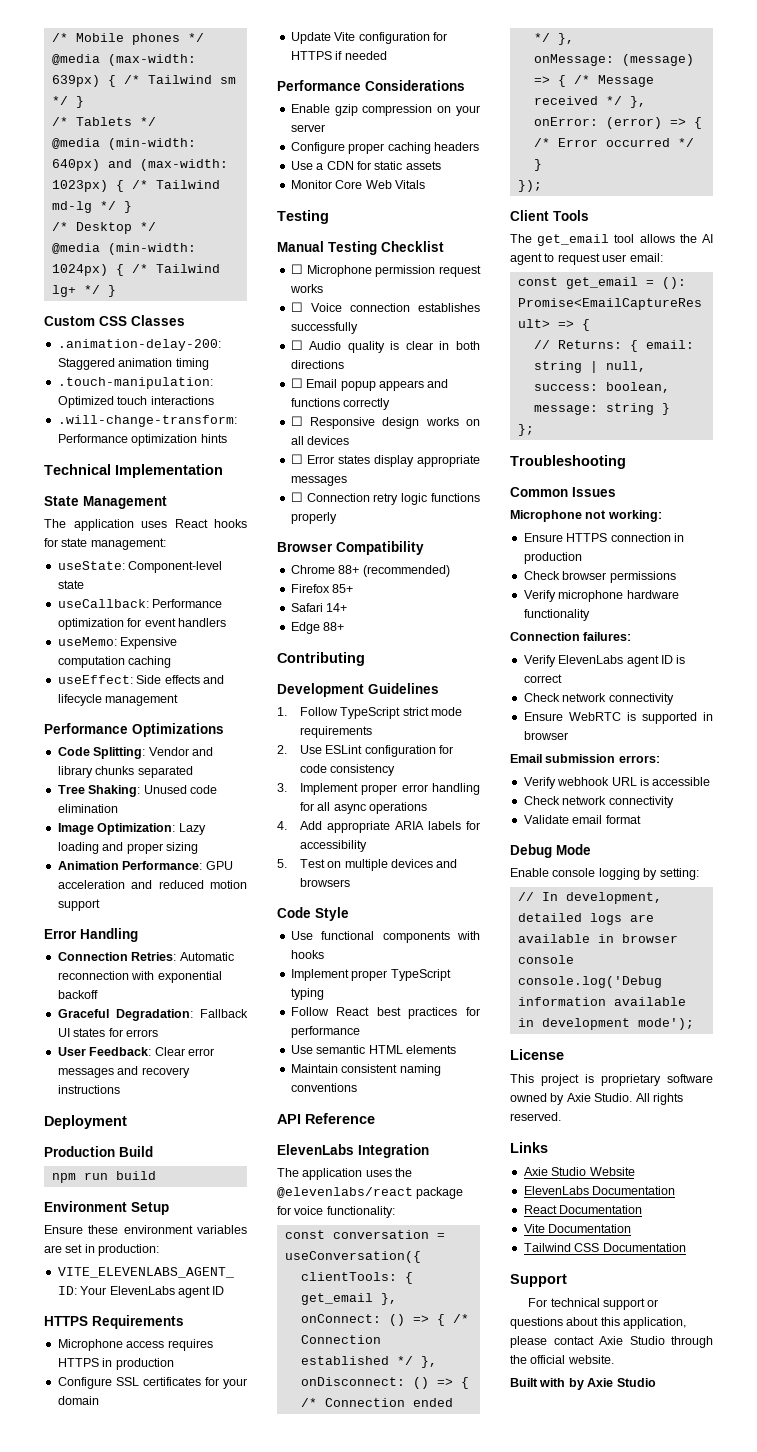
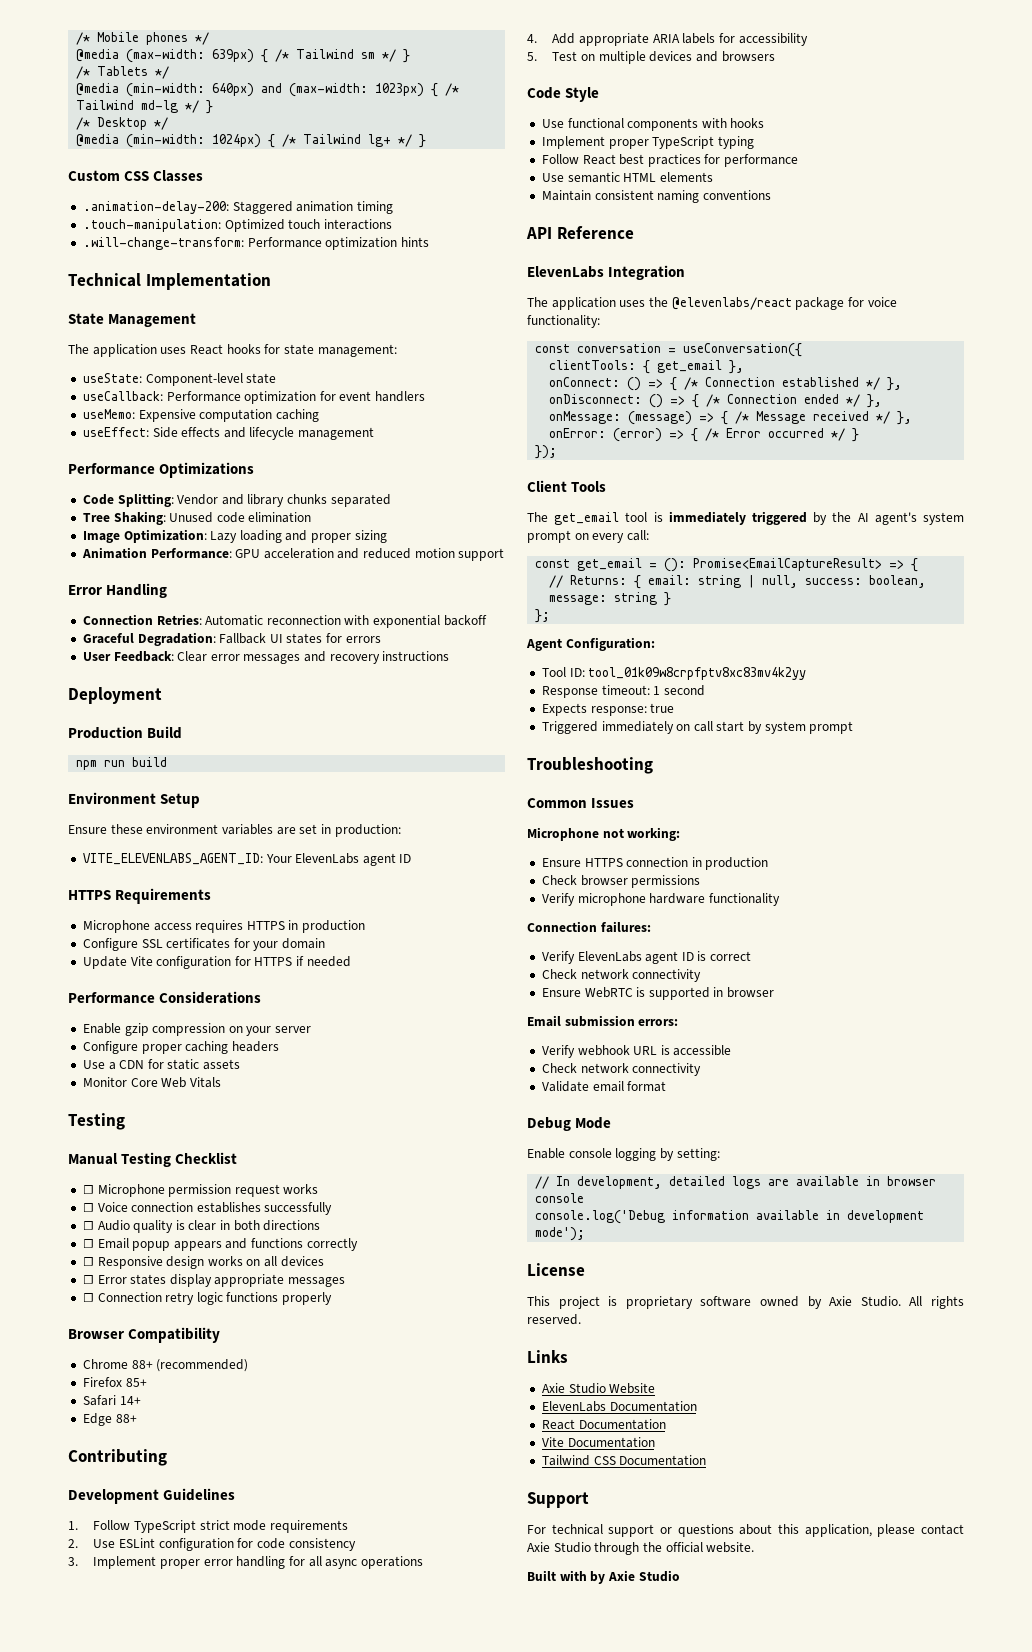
- The get_email tool allows the AI agent to request user email:
+ The get_email tool is immediately triggered by the AI agent's system prompt on every call:
+ Agent Configuration:
+ Tool ID: tool_01k09w8crpfptv8xc83mv4k2yy
+ Response timeout: 1 second
+ Expects response: true
+ Triggered immediately on call start by system prompt

